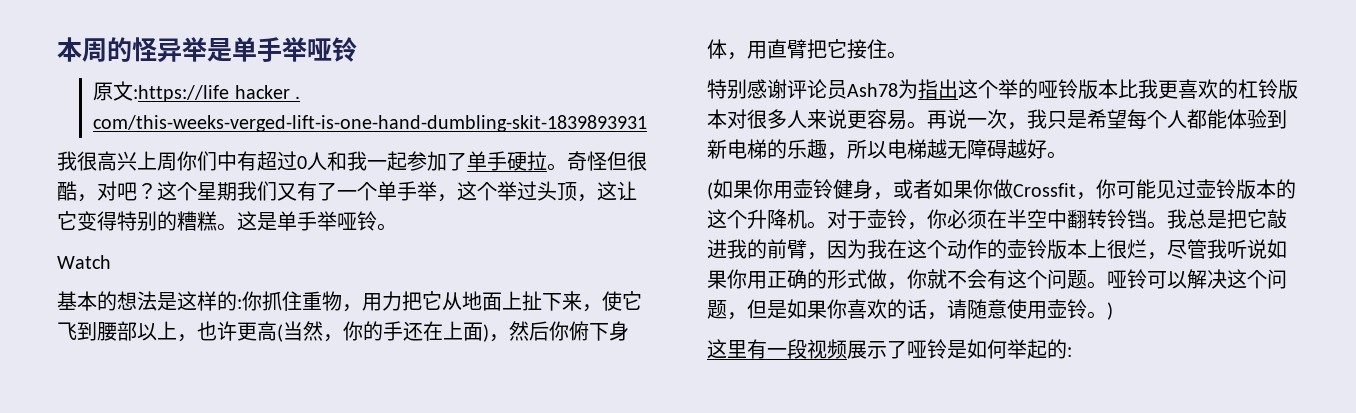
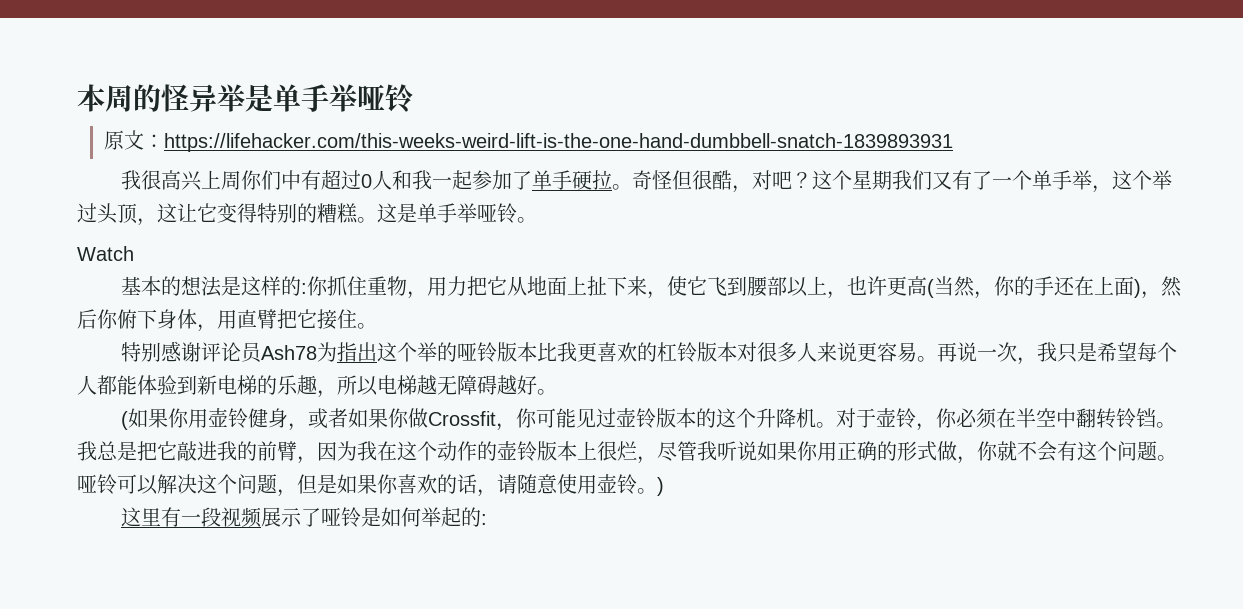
- 原文:https://life hacker . com/this-weeks-verged-lift-is-one-hand-dumbling-skit-1839893931
+ 原文：https://lifehacker.com/this-weeks-weird-lift-is-the-one-hand-dumbbell-snatch-1839893931

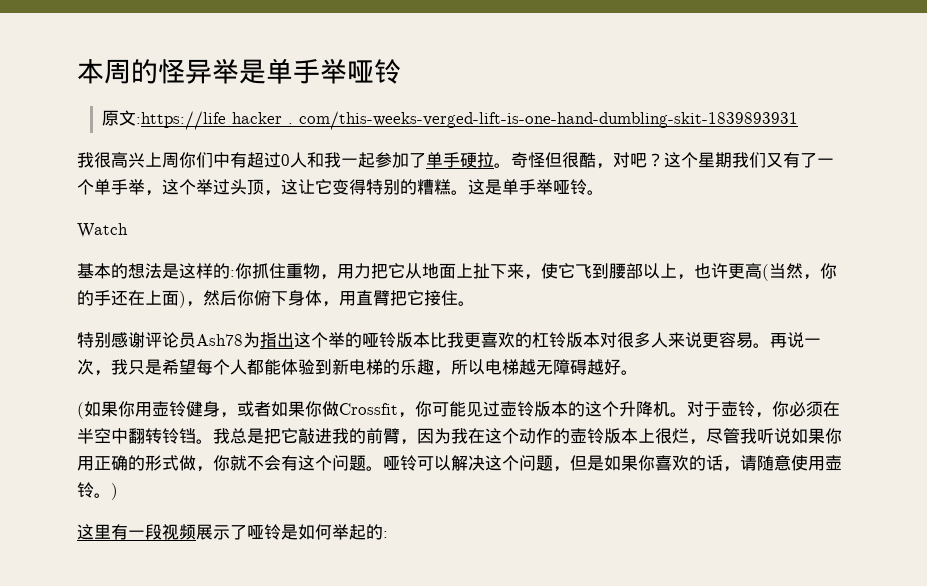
- 原文：https://lifehacker.com/this-weeks-weird-lift-is-the-one-hand-dumbbell-snatch-1839893931
+ 原文:https://life hacker . com/this-weeks-verged-lift-is-one-hand-dumbling-skit-1839893931

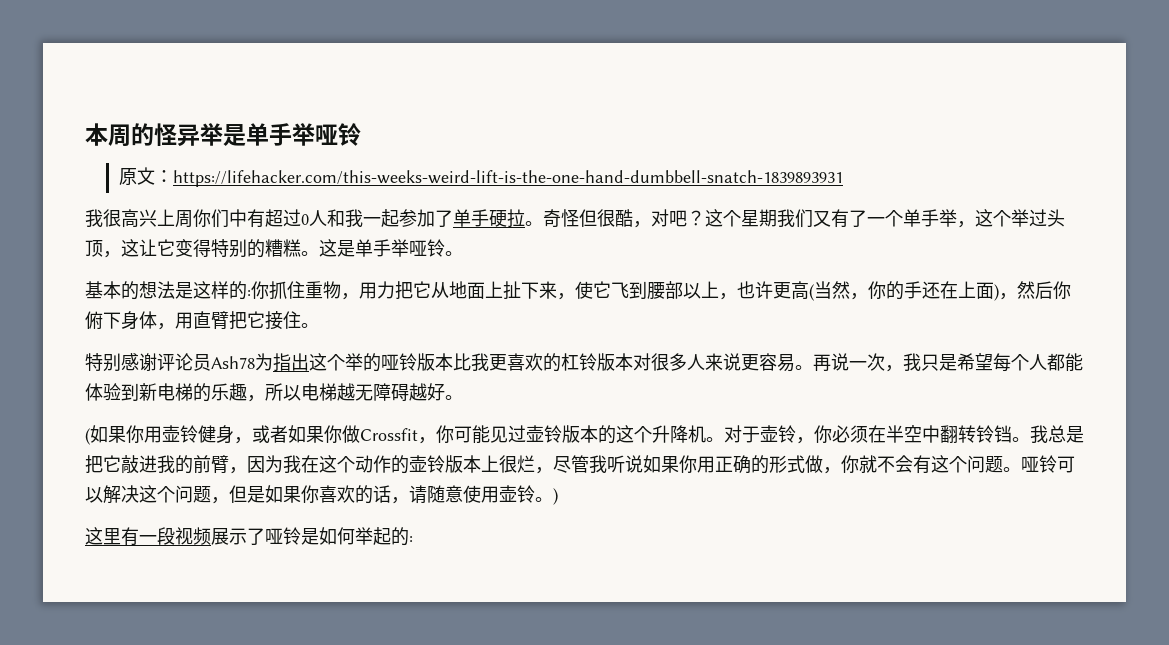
- 原文:https://life hacker . com/this-weeks-verged-lift-is-one-hand-dumbling-skit-1839893931
+ 原文：https://lifehacker.com/this-weeks-weird-lift-is-the-one-hand-dumbbell-snatch-1839893931
- Watch

